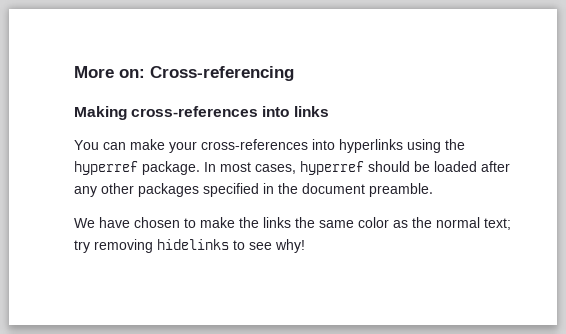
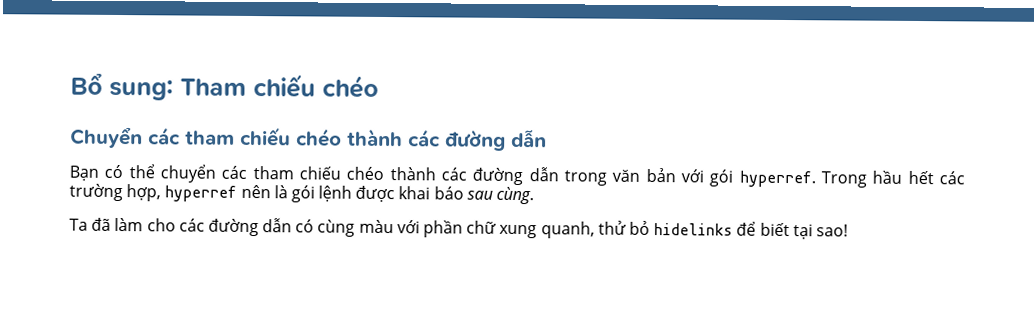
- More on: Cross-referencing
- Making cross-references into links
- You can make your cross-references into hyperlinks using the hyperref package. In most cases, hyperref should be loaded after any other packages specified in the document preamble.
- We have chosen to make the links the same color as the normal text; try removing hidelinks to see why!
+ Bổ sung: Tham chiếu chéo
+ Chuyển các tham chiếu chéo thành các đường dẫn
+ Bạn có thể chuyển các tham chiếu chéo thành các đường dẫn trong văn bản với gói hyperref. Trong hầu hết các trường hợp, hyperref nên là gói lệnh được khai báo sau cùng.
+ Ta đã làm cho các đường dẫn có cùng màu với phần chữ xung quanh, thử bỏ hidelinks để biết tại sao!

